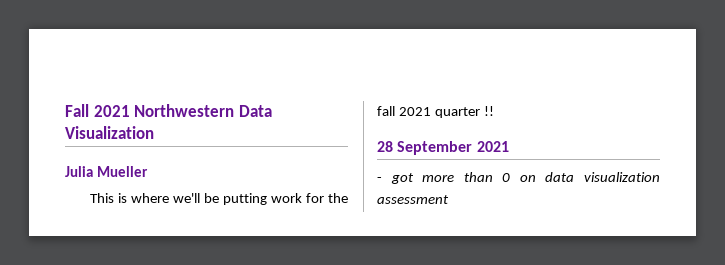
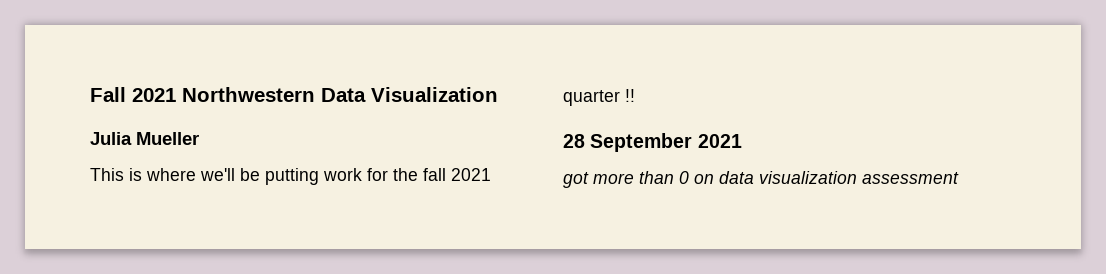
- - got more than 0 on data visualization assessment
+ got more than 0 on data visualization assessment

